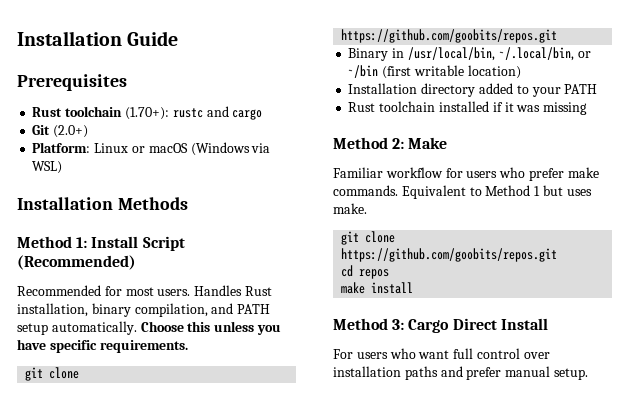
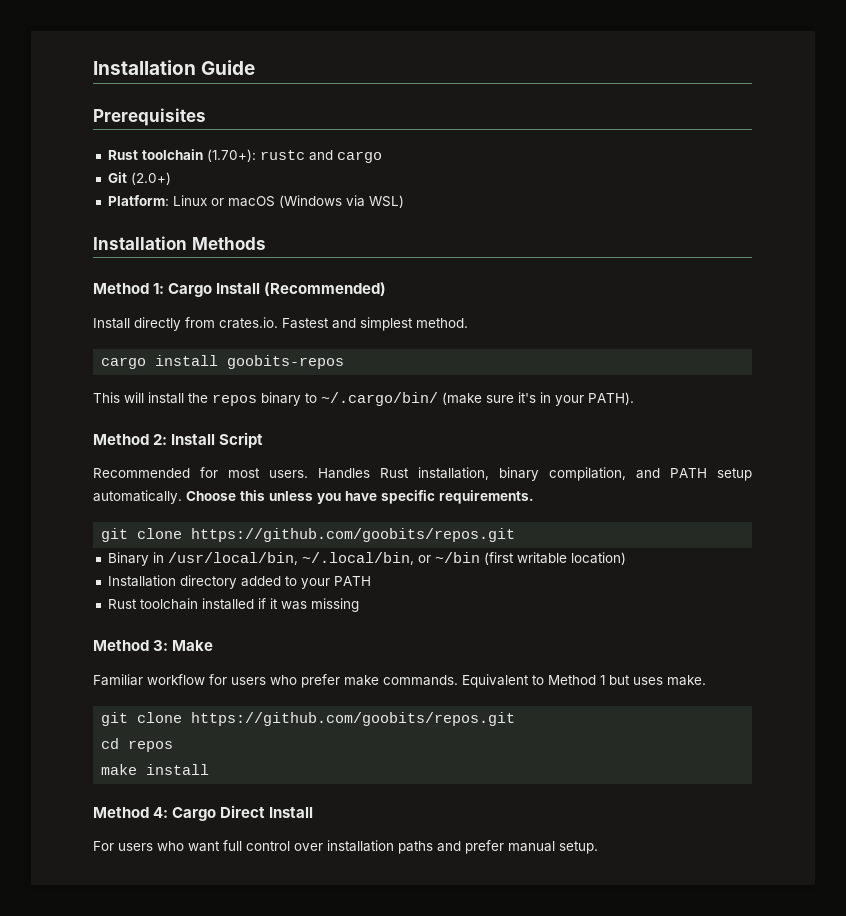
- Method 1: Install Script (Recommended)
+ Method 1: Cargo Install (Recommended)
+ Install directly from crates.io. Fastest and simplest method.
+ cargo install goobits-repos
+ This will install the repos binary to ~/.cargo/bin/ (make sure it's in your PATH).
+ Method 2: Install Script
- Method 2: Make
+ Method 3: Make
- Method 3: Cargo Direct Install
+ Method 4: Cargo Direct Install

